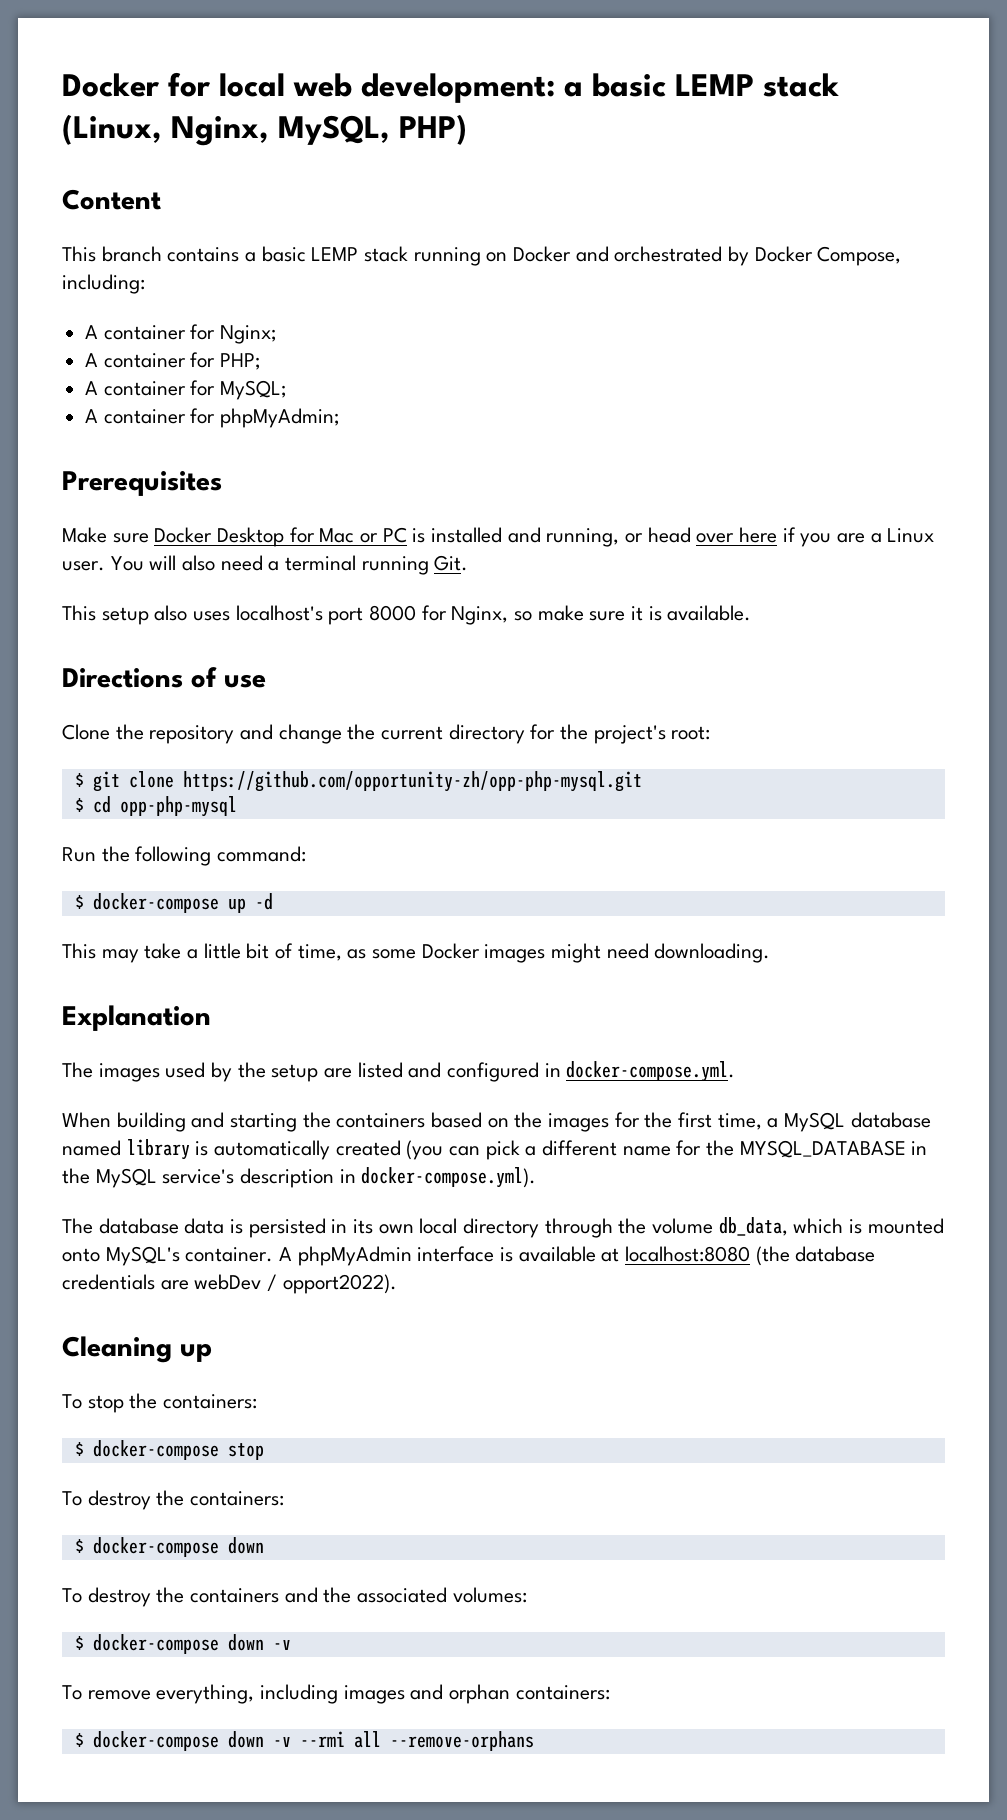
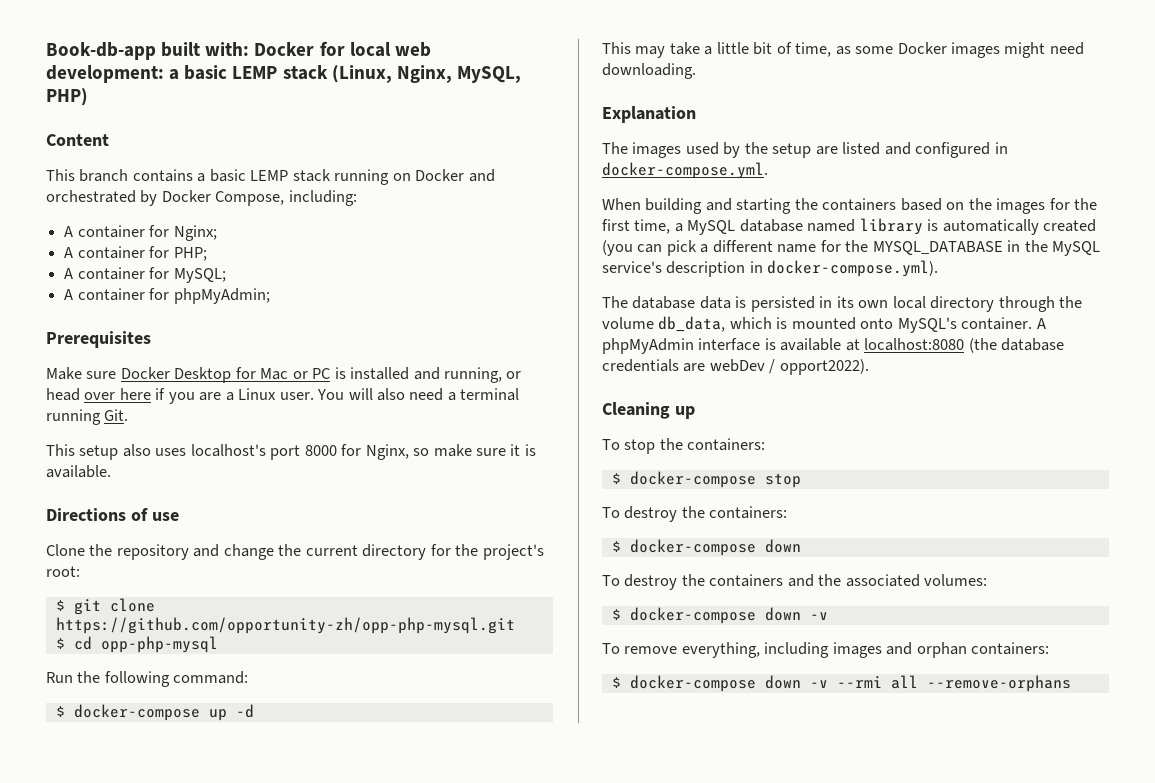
- Docker for local web development: a basic LEMP stack (Linux, Nginx, MySQL, PHP)
+ Book-db-app built with: Docker for local web development: a basic LEMP stack (Linux, Nginx, MySQL, PHP)

